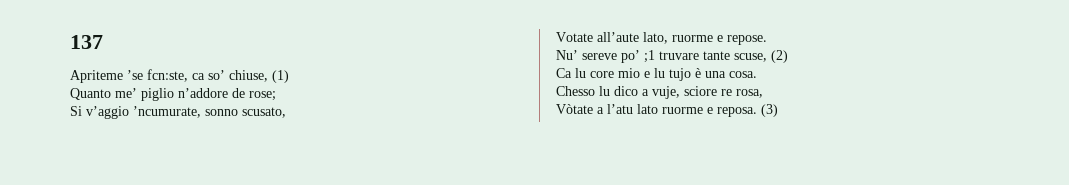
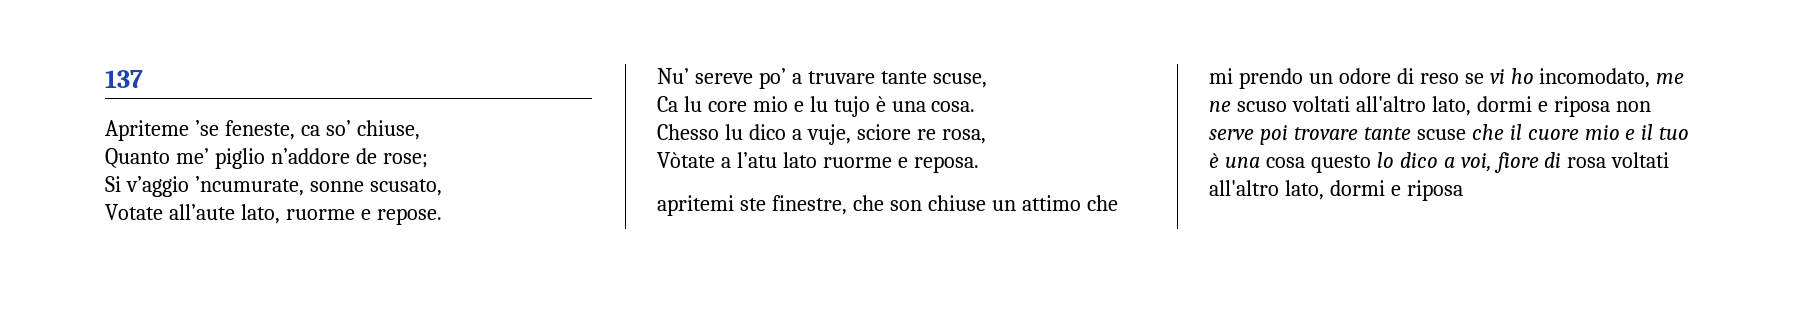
- Apriteme ’se fcn:ste, ca so’ chiuse, (1)
+ Apriteme ’se feneste, ca so’ chiuse,
- Si v’aggio ’ncumurate, sonno scusato,
+ Si v’aggio ’ncumurate, sonne scusato,
- Nu’ sereve po’ ;1 truvare tante scuse, (2)
+ Nu’ sereve po’ a truvare tante scuse,
- Vòtate a l’atu lato ruorme e reposa. (3)
+ Vòtate a l’atu lato ruorme e reposa.
+ apritemi ste finestre, che son chiuse un attimo che mi prendo un odore di reso se vi ho incomodato, me ne scuso voltati all'altro lato, dormi e riposa non serve poi trovare tante scuse che il cuore mio e il tuo è una cosa questo lo dico a voi, fiore di rosa voltati all'altro lato, dormi e riposa

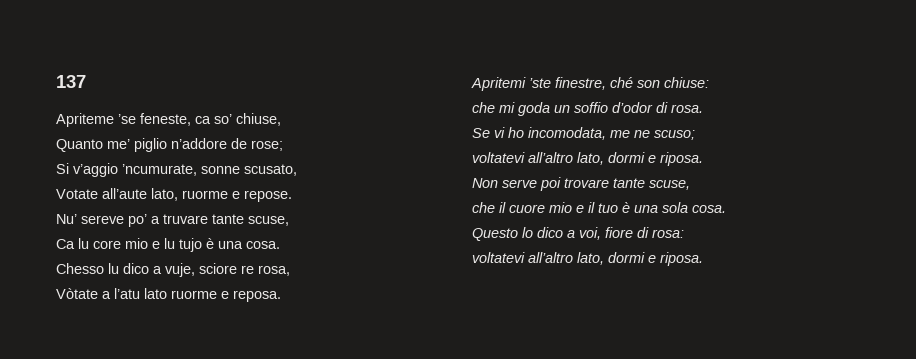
- apritemi ste finestre, che son chiuse un attimo che mi prendo un odore di reso se vi ho incomodato, me ne scuso voltati all'altro lato, dormi e riposa non serve poi trovare tante scuse che il cuore mio e il tuo è una cosa questo lo dico a voi, fiore di rosa voltati all'altro lato, dormi e riposa
+ Apritemi ’ste finestre, ché son chiuse:
+ che mi goda un soffio d’odor di rosa.
+ Se vi ho incomodata, me ne scuso;
+ voltatevi all’altro lato, dormi e riposa.
+ Non serve poi trovare tante scuse,
+ che il cuore mio e il tuo è una sola cosa.
+ Questo lo dico a voi, fiore di rosa:
+ voltatevi all’altro lato, dormi e riposa.

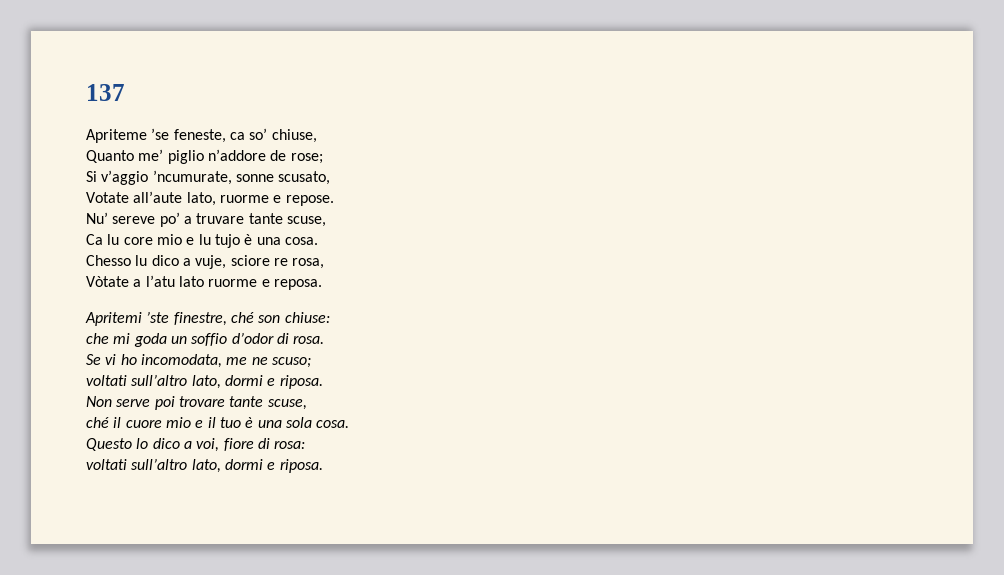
  Se vi ho incomodata, me ne scuso;
- voltatevi all’altro lato, dormi e riposa.
+ voltati sull’altro lato, dormi e riposa.
- che il cuore mio e il tuo è una sola cosa.
+ ché il cuore mio e il tuo è una sola cosa.
  Questo lo dico a voi, fiore di rosa:
- voltatevi all’altro lato, dormi e riposa.
+ voltati sull’altro lato, dormi e riposa.

